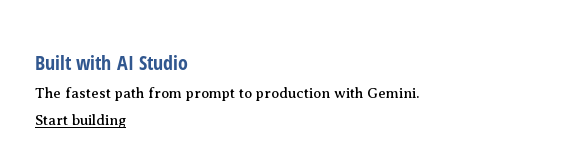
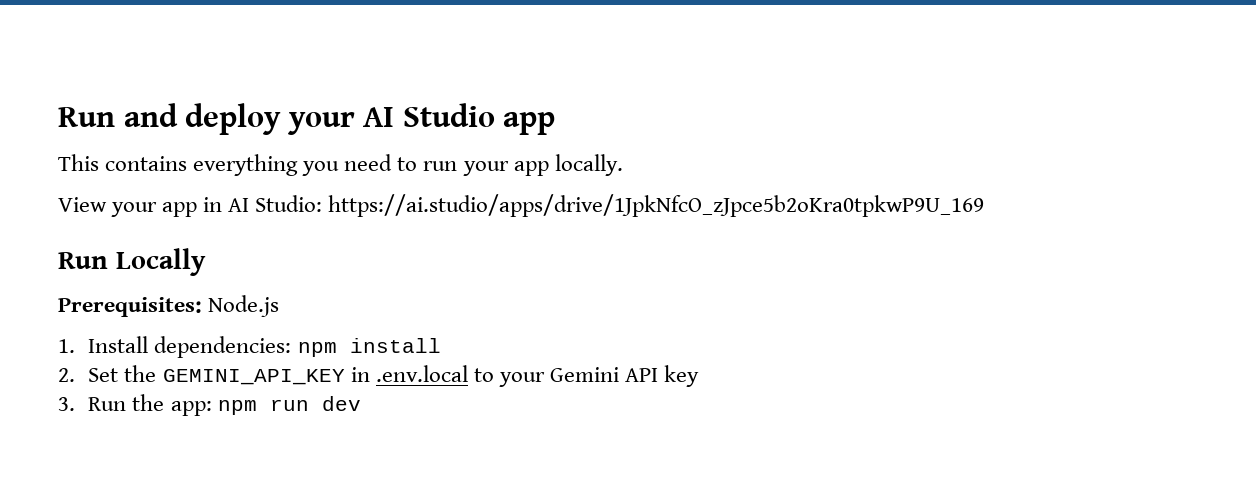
- Built with AI Studio
- The fastest path from prompt to production with Gemini.
- Start building
+ Run and deploy your AI Studio app
+ This contains everything you need to run your app locally.
+ View your app in AI Studio: https://ai.studio/apps/drive/1JpkNfcO_zJpce5b2oKra0tpkwP9U_169
+ Run Locally
+ Prerequisites: Node.js
+ 1. Install dependencies: npm install
+ 2. Set the GEMINI_API_KEY in .env.local to your Gemini API key
+ 3. Run the app: npm run dev

